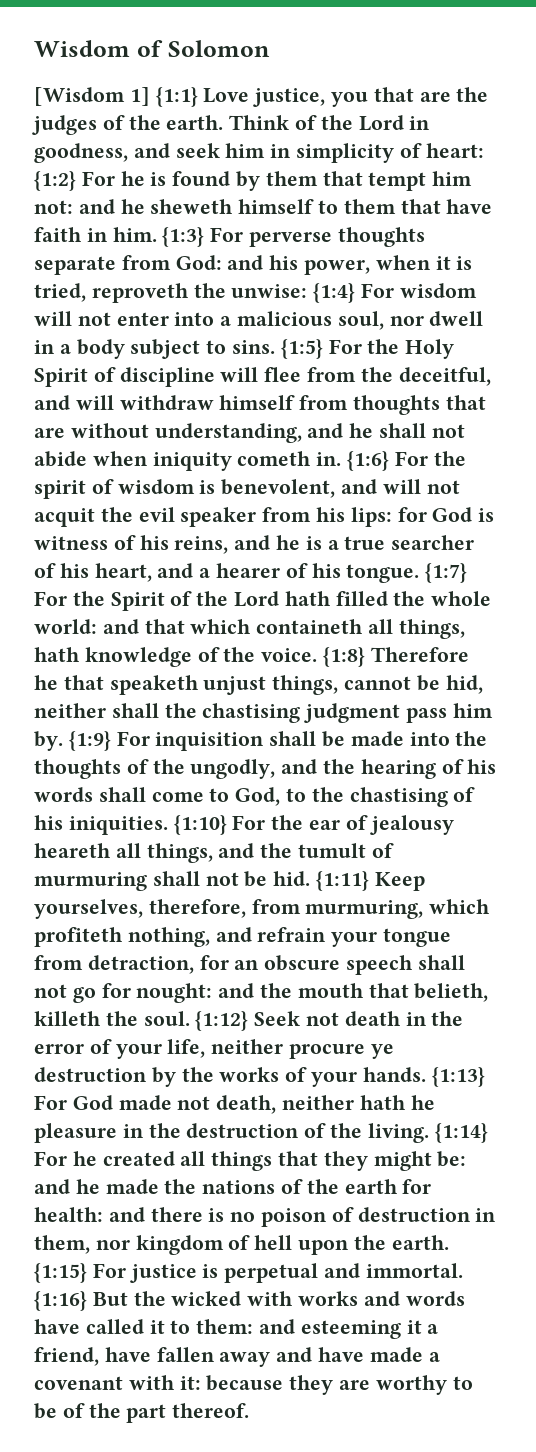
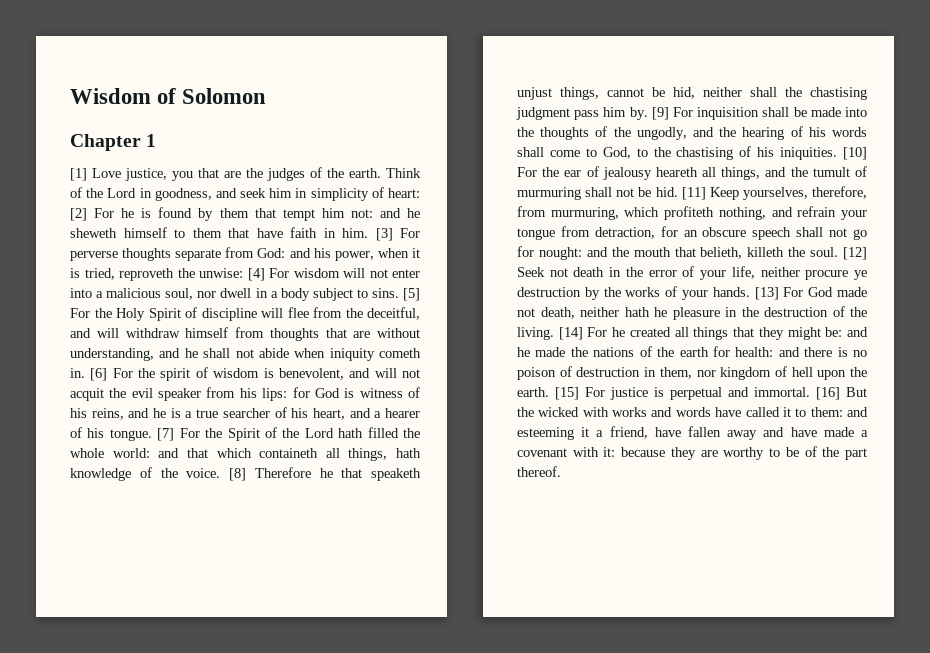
- [Wisdom 1] {1:1} Love justice, you that are the judges of the earth.
+ Chapter 1
+ [1] Love justice, you that are the judges of the earth.
- Think of the Lord in goodness, and seek him in simplicity of heart: {1:2} For he is found by them that tempt him not: and he sheweth himself to them that have faith in him.
+ Think of the Lord in goodness, and seek him in simplicity of heart: [2] For he is found by them that tempt him not: and he sheweth himself to them that have faith in him.
- {1:3} For perverse thoughts separate from God: and his power, when it is tried, reproveth the unwise: {1:4} For wisdom will not enter into a malicious soul, nor dwell in a body subject to sins.
+ [3] For perverse thoughts separate from God: and his power, when it is tried, reproveth the unwise: [4] For wisdom will not enter into a malicious soul, nor dwell in a body subject to sins.
- {1:5} For the Holy Spirit of discipline will flee from the deceitful, and will withdraw himself from thoughts that are without understanding, and he shall not abide when iniquity cometh in.
+ [5] For the Holy Spirit of discipline will flee from the deceitful, and will withdraw himself from thoughts that are without understanding, and he shall not abide when iniquity cometh in.
- {1:6} For the spirit of wisdom is benevolent, and will not acquit the evil speaker from his lips: for God is witness of his reins, and he is a true searcher of his heart, and a hearer of his tongue.
+ [6] For the spirit of wisdom is benevolent, and will not acquit the evil speaker from his lips: for God is witness of his reins, and he is a true searcher of his heart, and a hearer of his tongue.
- {1:7} For the Spirit of the Lord hath filled the whole world: and that which containeth all things, hath knowledge of the voice.
+ [7] For the Spirit of the Lord hath filled the whole world: and that which containeth all things, hath knowledge of the voice.
- {1:8} Therefore he that speaketh unjust things, cannot be hid, neither shall the chastising judgment pass him by.
+ [8] Therefore he that speaketh unjust things, cannot be hid, neither shall the chastising judgment pass him by.
- {1:9} For inquisition shall be made into the thoughts of the ungodly, and the hearing of his words shall come to God, to the chastising of his iniquities.
+ [9] For inquisition shall be made into the thoughts of the ungodly, and the hearing of his words shall come to God, to the chastising of his iniquities.
- {1:10} For the ear of jealousy heareth all things, and the tumult of murmuring shall not be hid.
+ [10] For the ear of jealousy heareth all things, and the tumult of murmuring shall not be hid.
- {1:11} Keep yourselves, therefore, from murmuring, which profiteth nothing, and refrain your tongue from detraction, for an obscure speech shall not go for nought: and the mouth that belieth, killeth the soul.
+ [11] Keep yourselves, therefore, from murmuring, which profiteth nothing, and refrain your tongue from detraction, for an obscure speech shall not go for nought: and the mouth that belieth, killeth the soul.
- {1:12} Seek not death in the error of your life, neither procure ye destruction by the works of your hands.
+ [12] Seek not death in the error of your life, neither procure ye destruction by the works of your hands.
- {1:13} For God made not death, neither hath he pleasure in the destruction of the living.
+ [13] For God made not death, neither hath he pleasure in the destruction of the living.
- {1:14} For he created all things that they might be: and he made the nations of the earth for health: and there is no poison of destruction in them, nor kingdom of hell upon the earth.
+ [14] For he created all things that they might be: and he made the nations of the earth for health: and there is no poison of destruction in them, nor kingdom of hell upon the earth.
- {1:15} For justice is perpetual and immortal.
+ [15] For justice is perpetual and immortal.
- {1:16} But the wicked with works and words have called it to them: and esteeming it a friend, have fallen away and have made a covenant with it: because they are worthy to be of the part thereof.
+ [16] But the wicked with works and words have called it to them: and esteeming it a friend, have fallen away and have made a covenant with it: because they are worthy to be of the part thereof.

